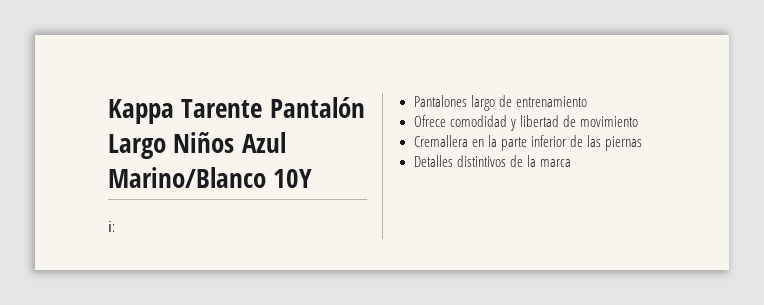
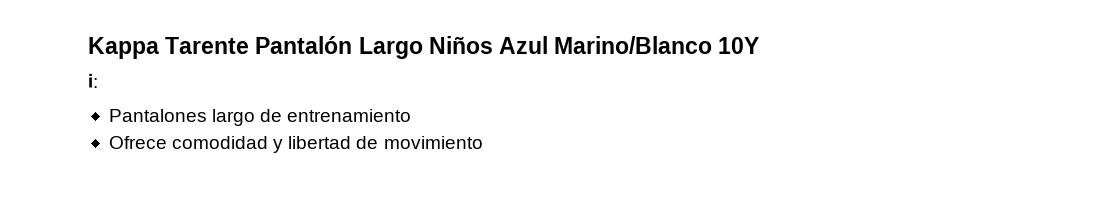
- Cremallera en la parte inferior de las piernas
- Detalles distintivos de la marca

